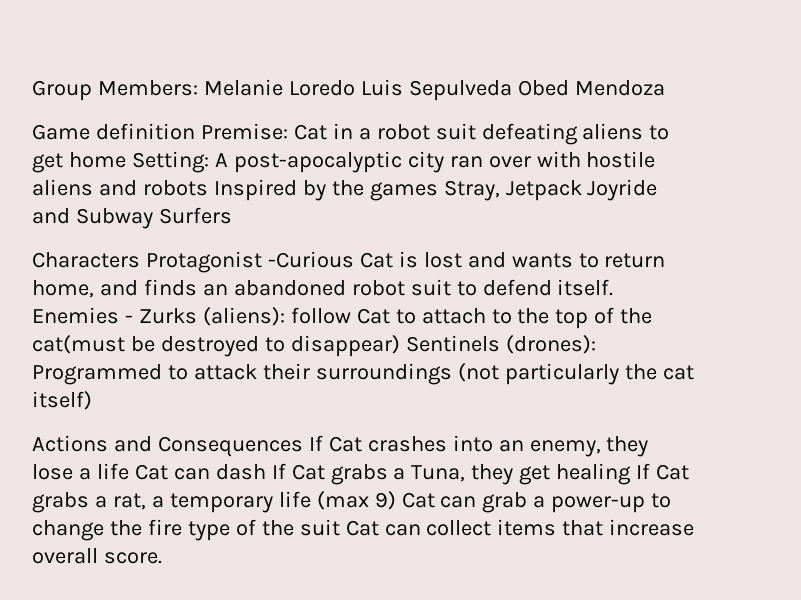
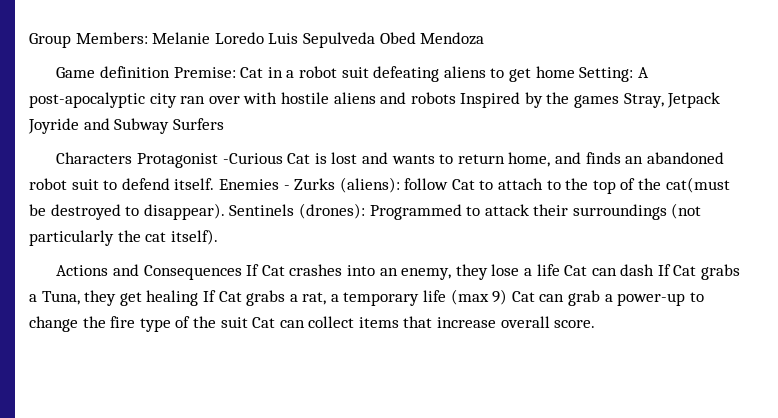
- Enemies - Zurks (aliens): follow Cat to attach to the top of the cat(must be destroyed to disappear) Sentinels (drones): Programmed to attack their surroundings (not particularly the cat itself)
+ Enemies - Zurks (aliens): follow Cat to attach to the top of the cat(must be destroyed to disappear). Sentinels (drones): Programmed to attack their surroundings (not particularly the cat itself).

